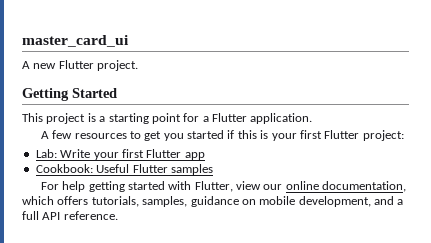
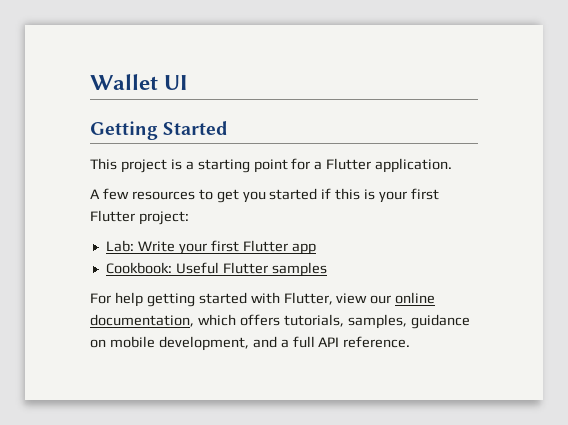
- master_card_ui
- A new Flutter project.
+ Wallet UI

